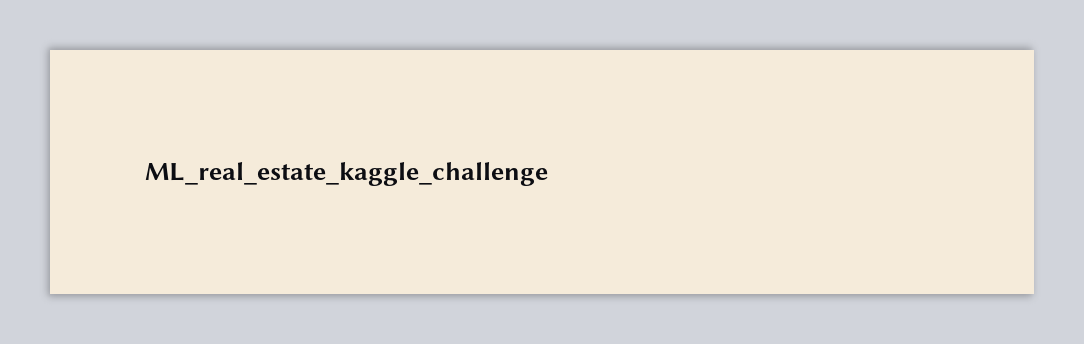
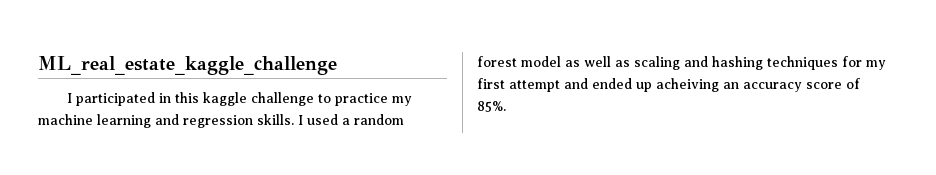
+ I participated in this kaggle challenge to practice my machine learning and regression skills. I used a random forest model as well as scaling and hashing techniques for my first attempt and ended up acheiving an accuracy score of 85%.

